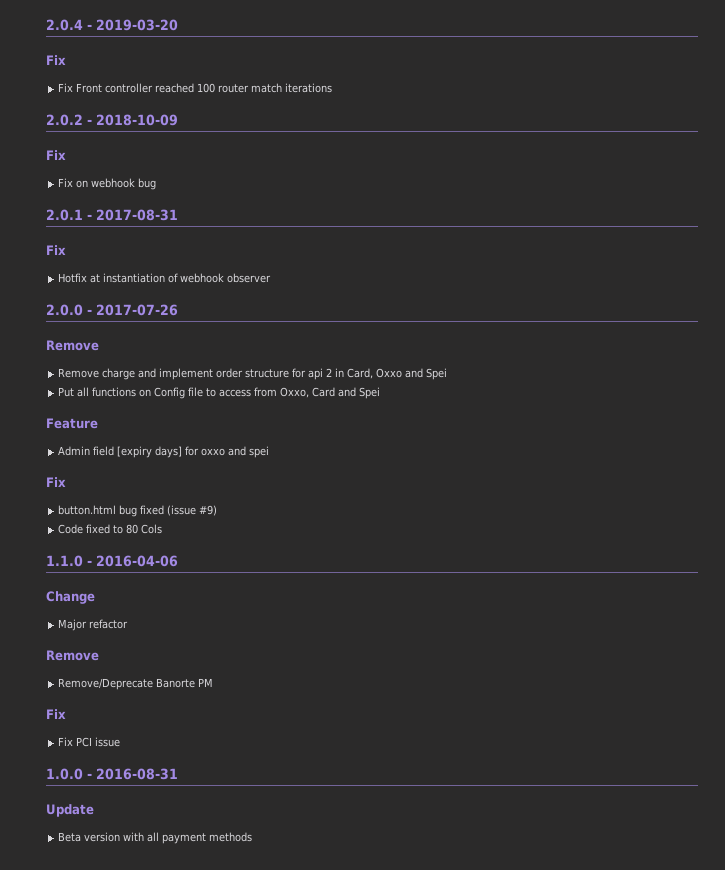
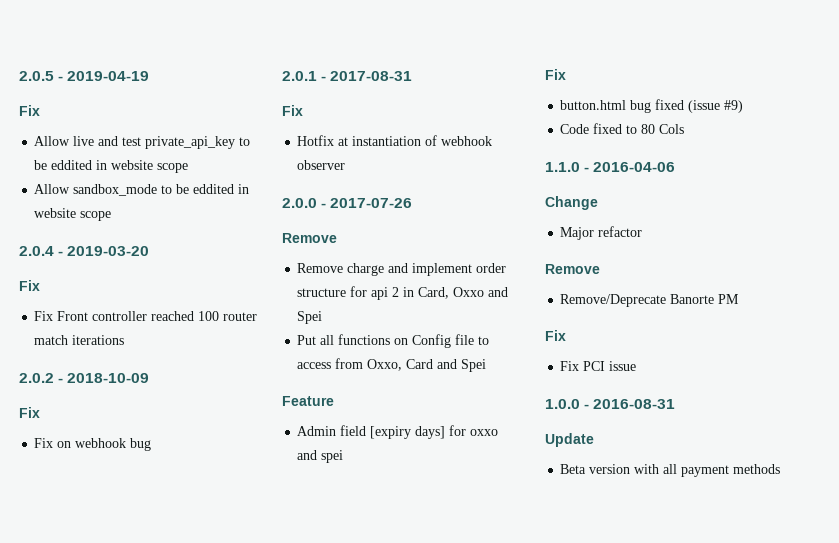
+ 2.0.5 - 2019-04-19
+ Fix
+ Allow live and test private_api_key to be eddited in website scope
+ Allow sandbox_mode to be eddited in website scope

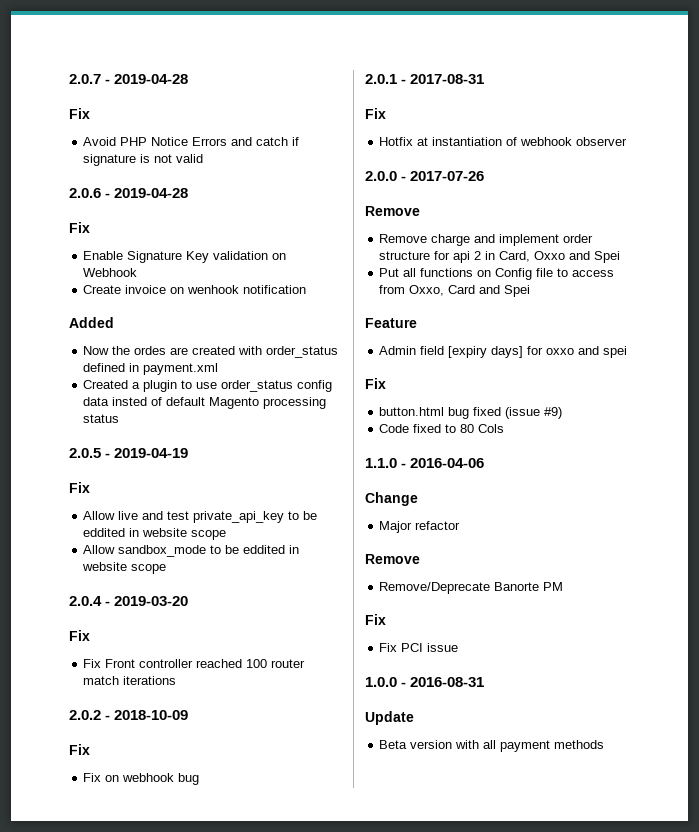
+ 2.0.7 - 2019-04-28
+ Fix
+ Avoid PHP Notice Errors and catch if signature is not valid
+ 2.0.6 - 2019-04-28
+ Fix
+ Enable Signature Key validation on Webhook
+ Create invoice on wenhook notification
+ Added
+ Now the ordes are created with order_status defined in payment.xml
+ Created a plugin to use order_status config data insted of default Magento processing status

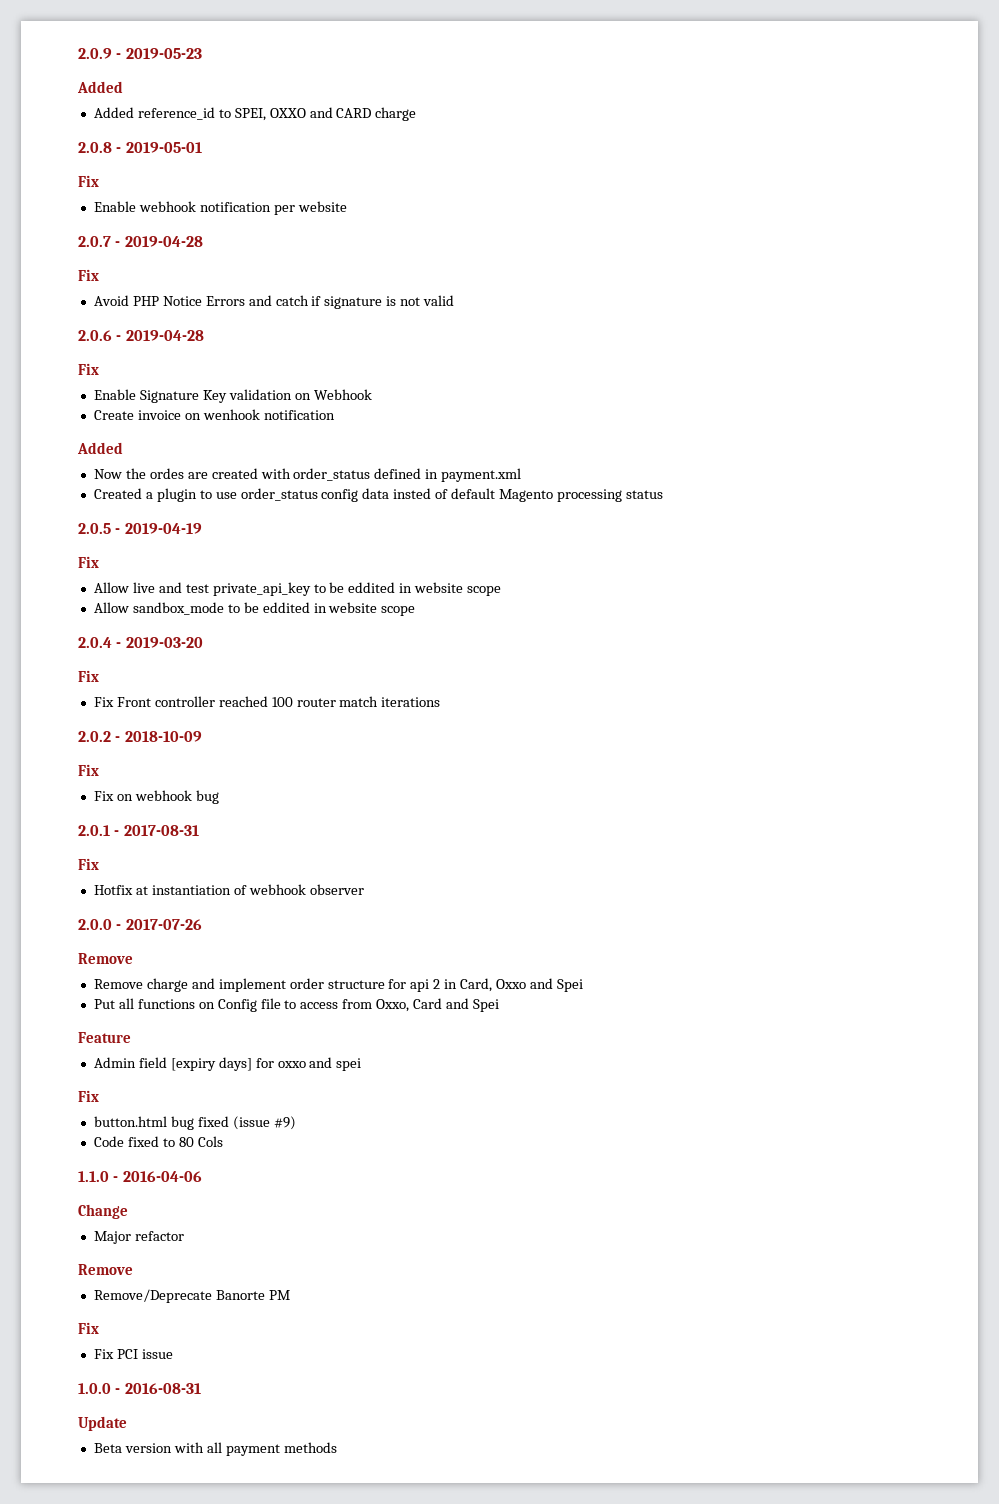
+ 2.0.9 - 2019-05-23
+ Added
+ Added reference_id to SPEI, OXXO and CARD charge
+ 2.0.8 - 2019-05-01
+ Fix
+ Enable webhook notification per website

